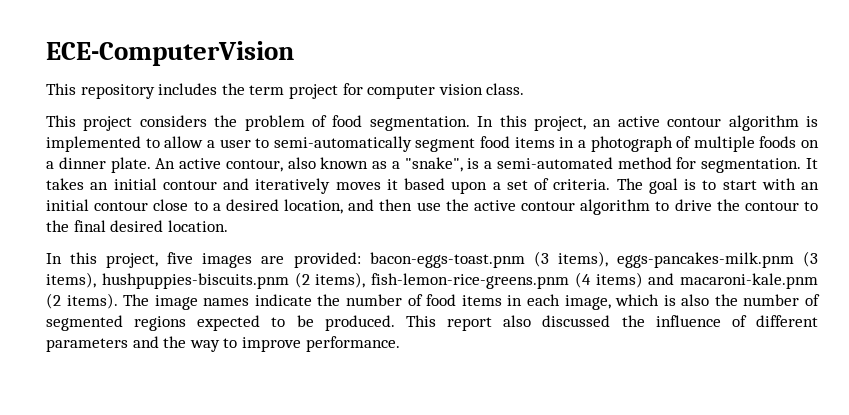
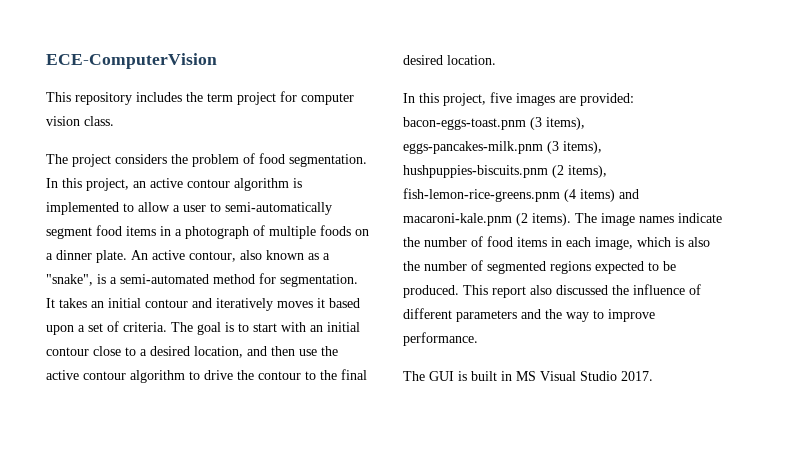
- This project considers the problem of food segmentation.
+ The project considers the problem of food segmentation.
+ The GUI is built in MS Visual Studio 2017.

